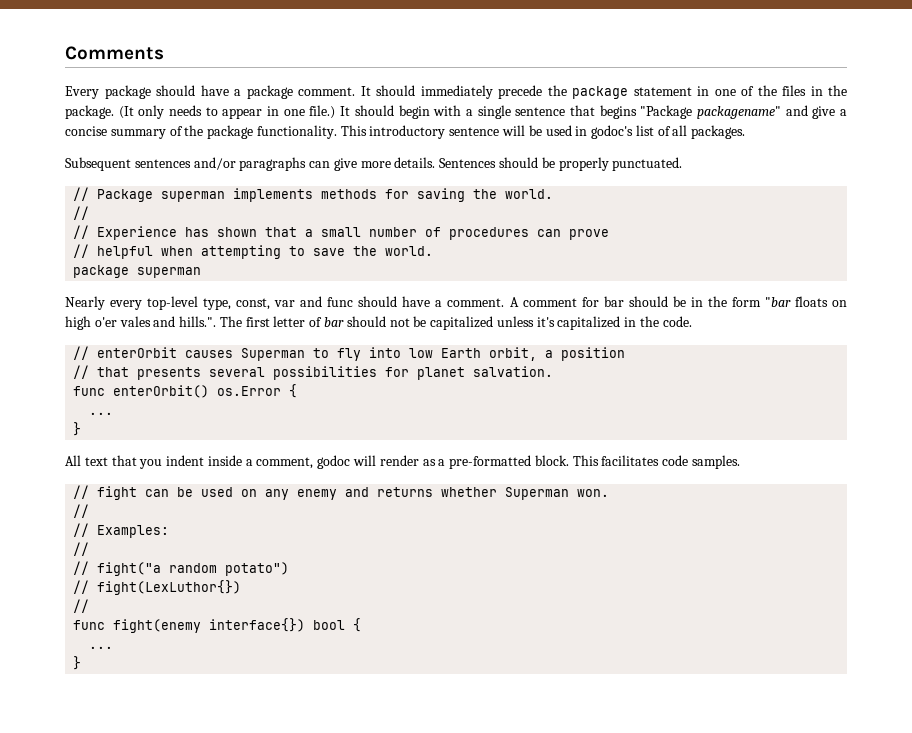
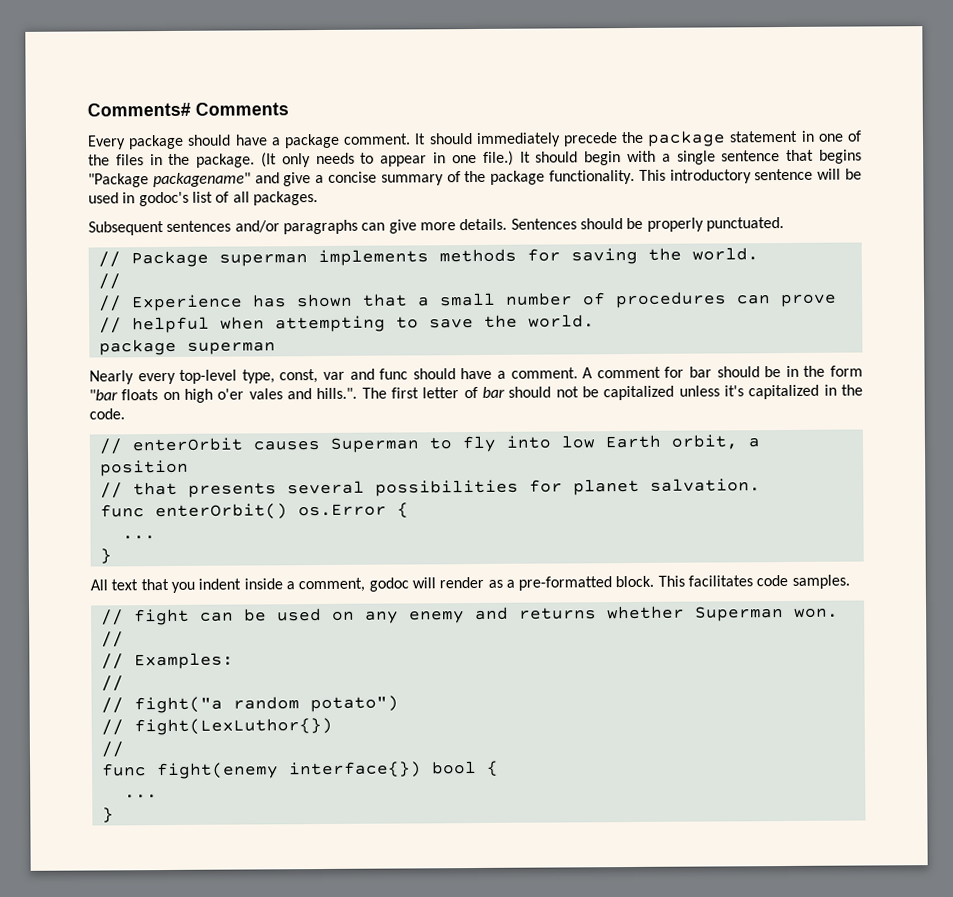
- Comments
+ Comments# Comments

